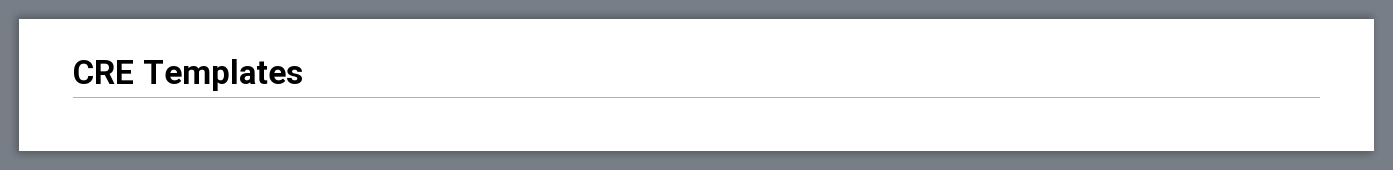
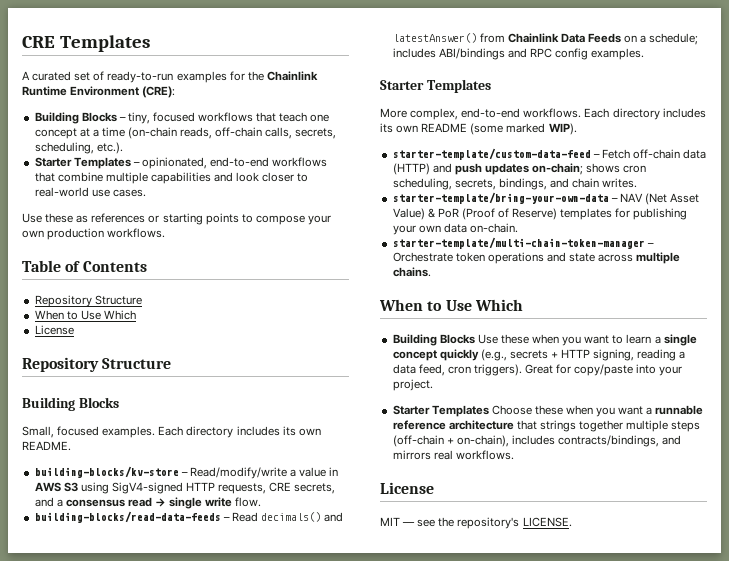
+ A curated set of ready-to-run examples for the Chainlink Runtime Environment (CRE):
+ Building Blocks – tiny, focused workflows that teach one concept at a time (on-chain reads, off-chain calls, secrets, scheduling, etc.).
+ Starter Templates – opinionated, end-to-end workflows that combine multiple capabilities and look closer to real-world use cases.
+ Use these as references or starting points to compose your own production workflows.
+ Table of Contents
+ Repository Structure
+ When to Use Which
+ License
+ Repository Structure
+ Building Blocks
+ Small, focused examples. Each directory includes its own README.
+ building-blocks/kv-store – Read/modify/write a value in AWS S3 using SigV4-signed HTTP requests, CRE secrets, and a consensus read → single write flow.
+ building-blocks/read-data-feeds – Read decimals() and latestAnswer() from Chainlink Data Feeds on a schedule; includes ABI/bindings and RPC config examples.
+ Starter Templates
+ More complex, end-to-end workflows. Each directory includes its own README (some marked WIP).
+ starter-template/custom-data-feed – Fetch off-chain data (HTTP) and push updates on-chain; shows cron scheduling, secrets, bindings, and chain writes.
+ starter-template/bring-your-own-data – NAV (Net Asset Value) & PoR (Proof of Reserve) templates for publishing your own data on-chain.
+ starter-template/multi-chain-token-manager – Orchestrate token operations and state across multiple chains.
+ When to Use Which
+ Building Blocks Use these when you want to learn a single concept quickly (e.g., secrets + HTTP signing, reading a data feed, cron triggers). Great for copy/paste into your project.
+ Starter Templates Choose these when you want a runnable reference architecture that strings together multiple steps (off-chain + on-chain), includes contracts/bindings, and mirrors real workflows.
+ License
+ MIT — see the repository's LICENSE.

